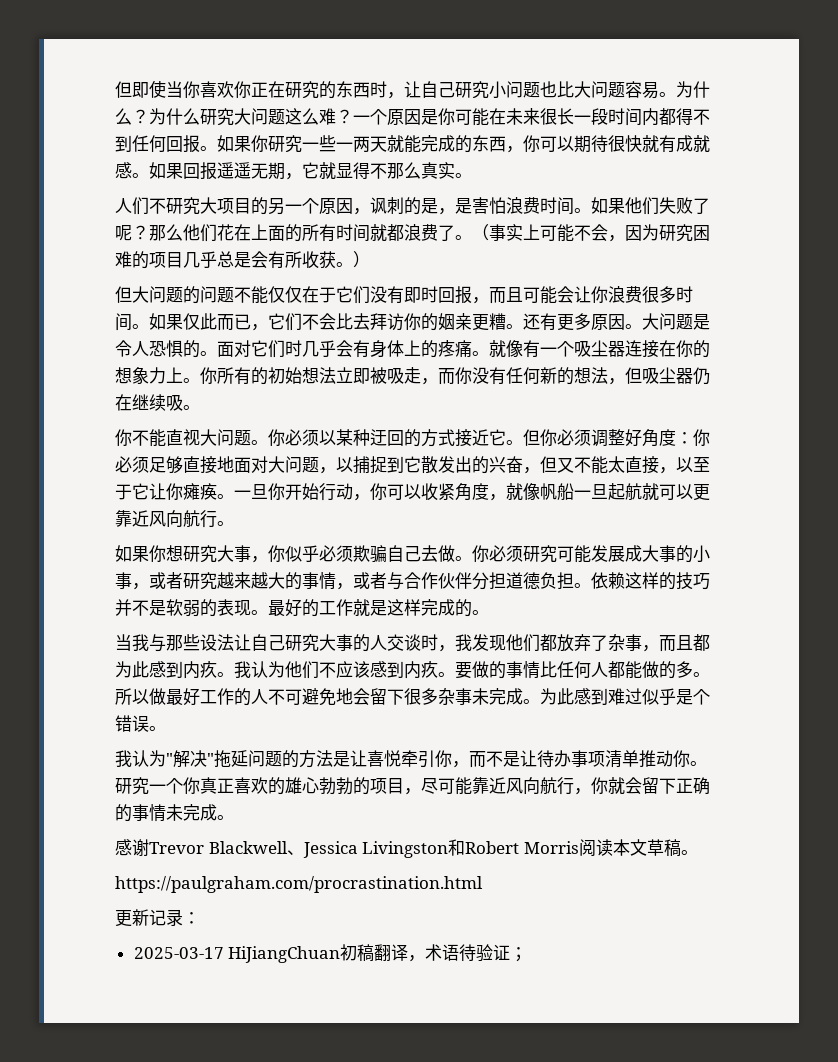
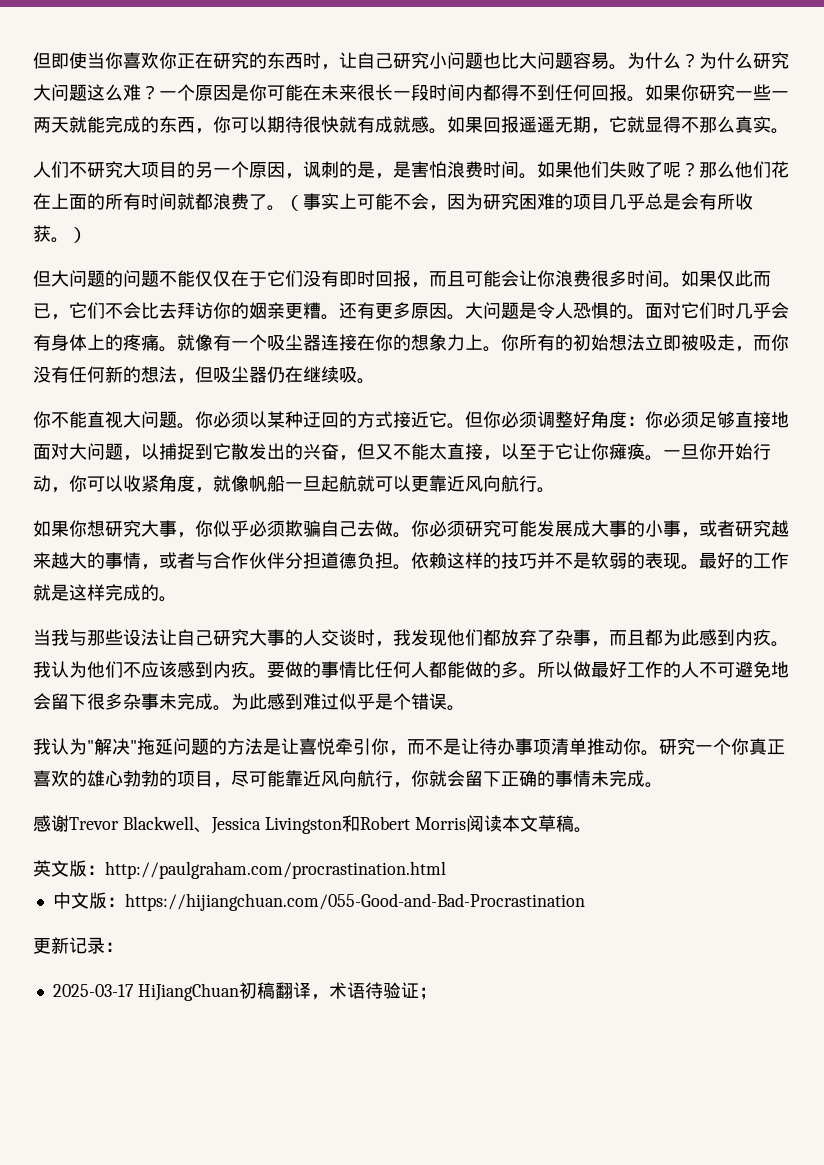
- https://paulgraham.com/procrastination.html
+ 英文版：http://paulgraham.com/procrastination.html
+ 中文版：https://hijiangchuan.com/055-Good-and-Bad-Procrastination

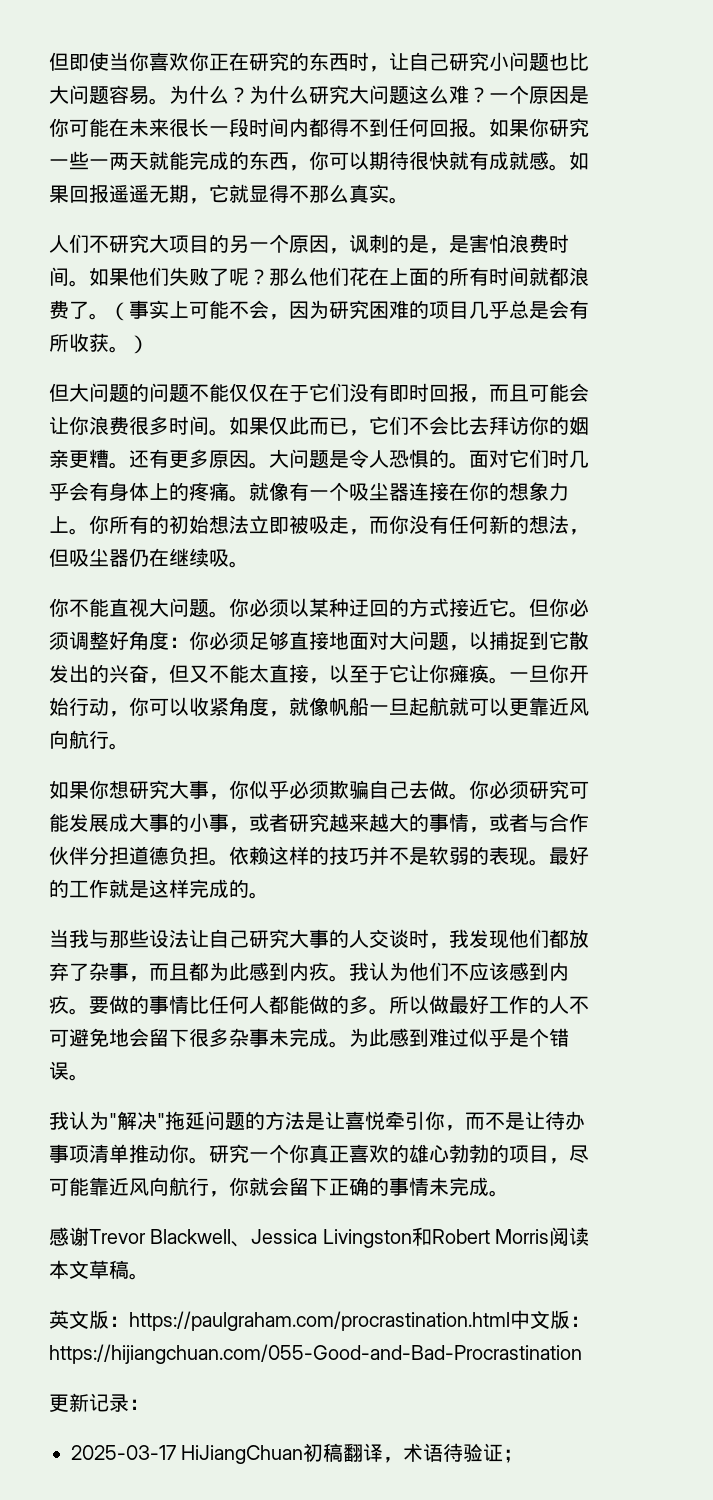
- 英文版：http://paulgraham.com/procrastination.html
- 中文版：https://hijiangchuan.com/055-Good-and-Bad-Procrastination
+ 英文版：https://paulgraham.com/procrastination.html中文版：https://hijiangchuan.com/055-Good-and-Bad-Procrastination

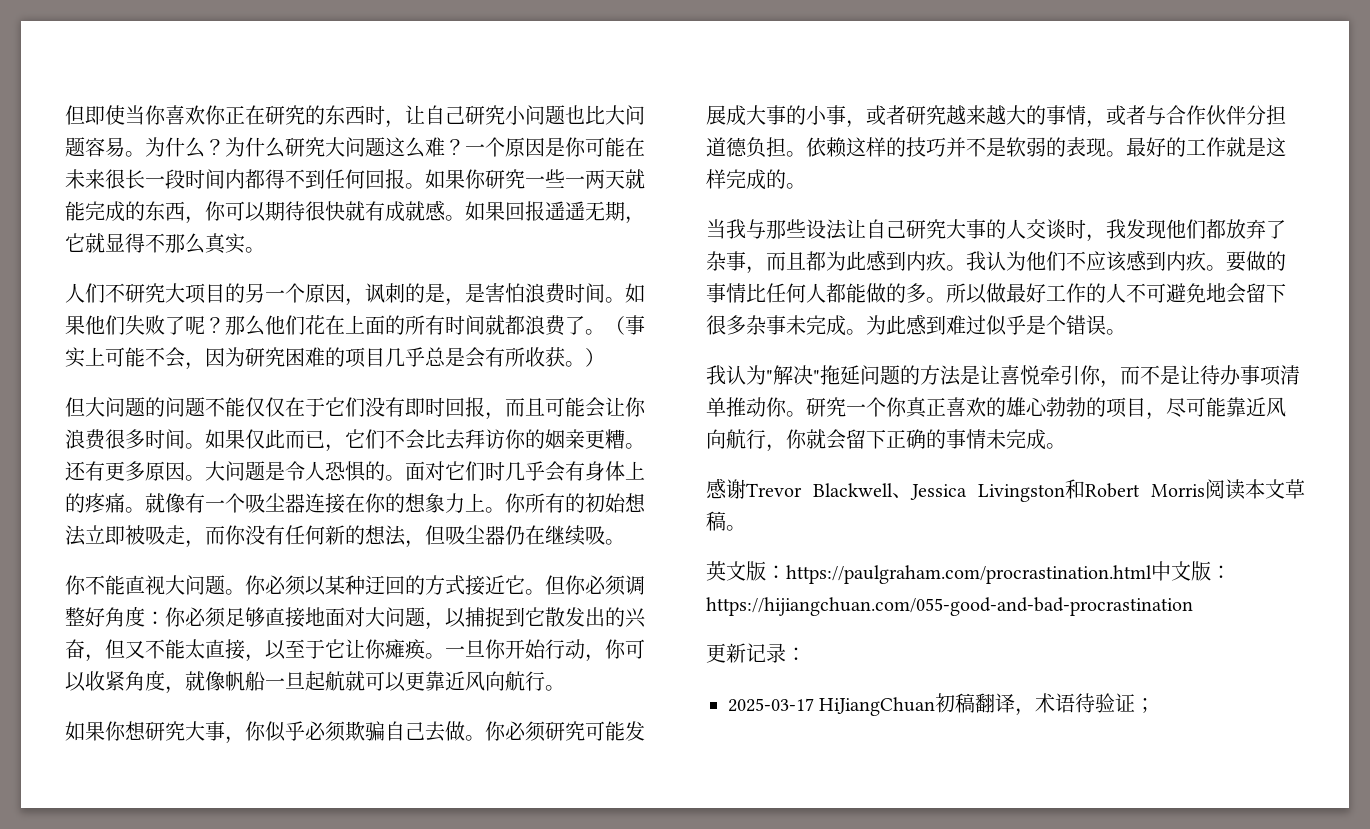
- 英文版：https://paulgraham.com/procrastination.html中文版：https://hijiangchuan.com/055-Good-and-Bad-Procrastination
+ 英文版：https://paulgraham.com/procrastination.html中文版：https://hijiangchuan.com/055-good-and-bad-procrastination

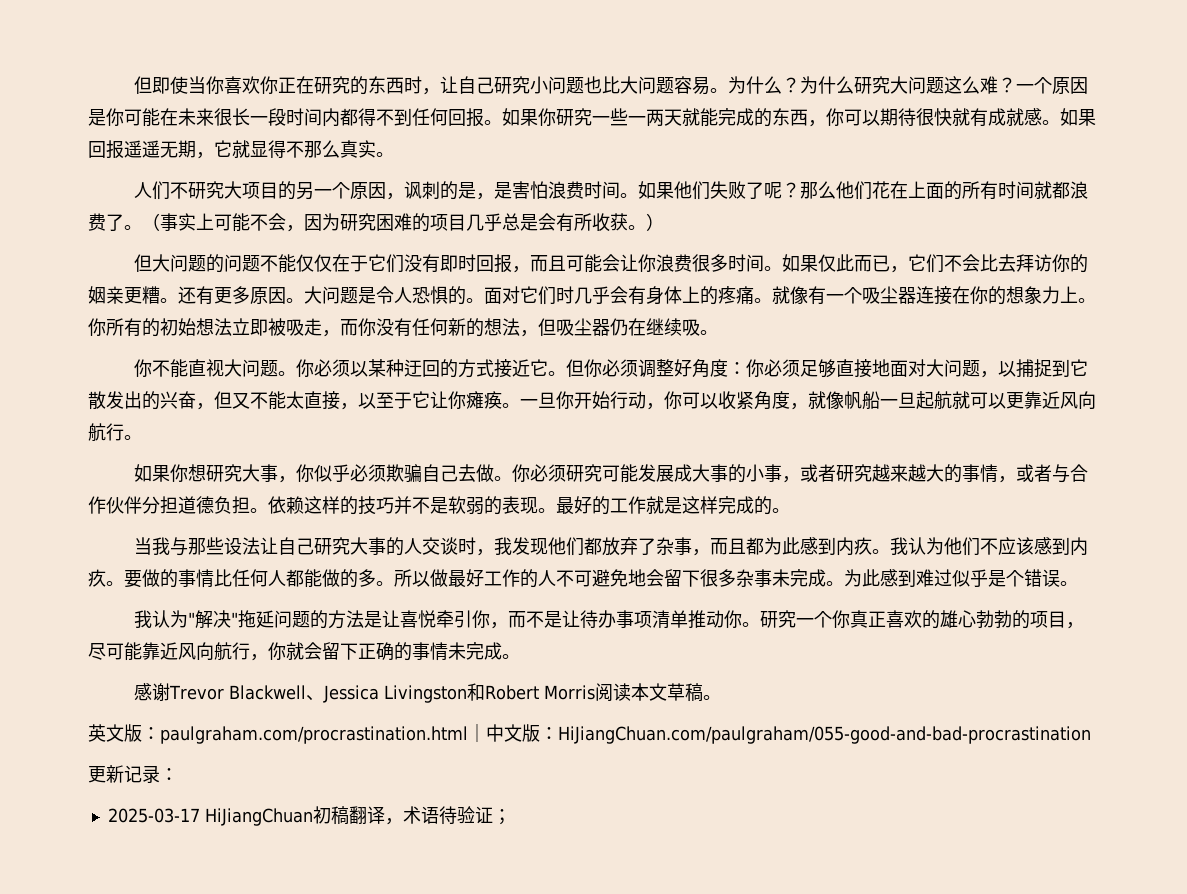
- 英文版：https://paulgraham.com/procrastination.html中文版：https://hijiangchuan.com/055-good-and-bad-procrastination
+ 英文版：paulgraham.com/procrastination.html｜中文版：HiJiangChuan.com/paulgraham/055-good-and-bad-procrastination

